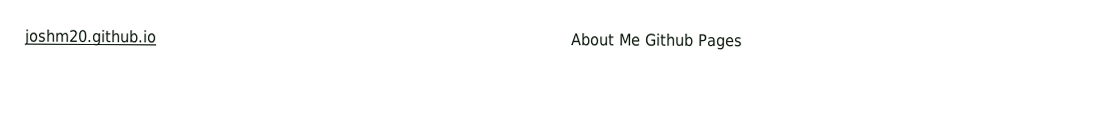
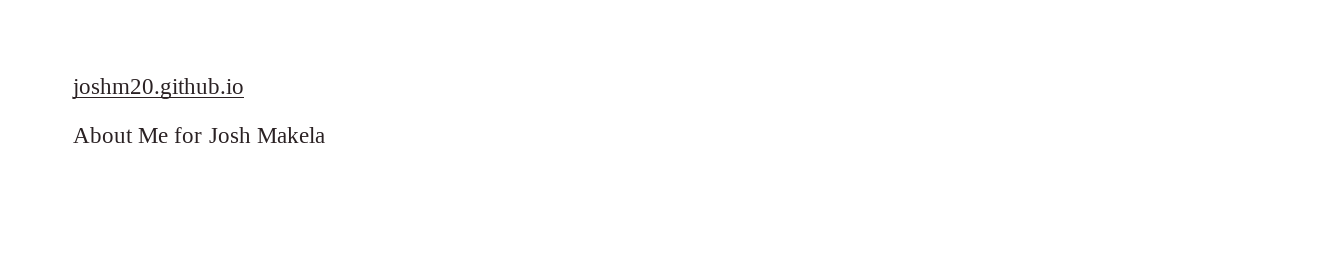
- About Me Github Pages
+ About Me for Josh Makela

